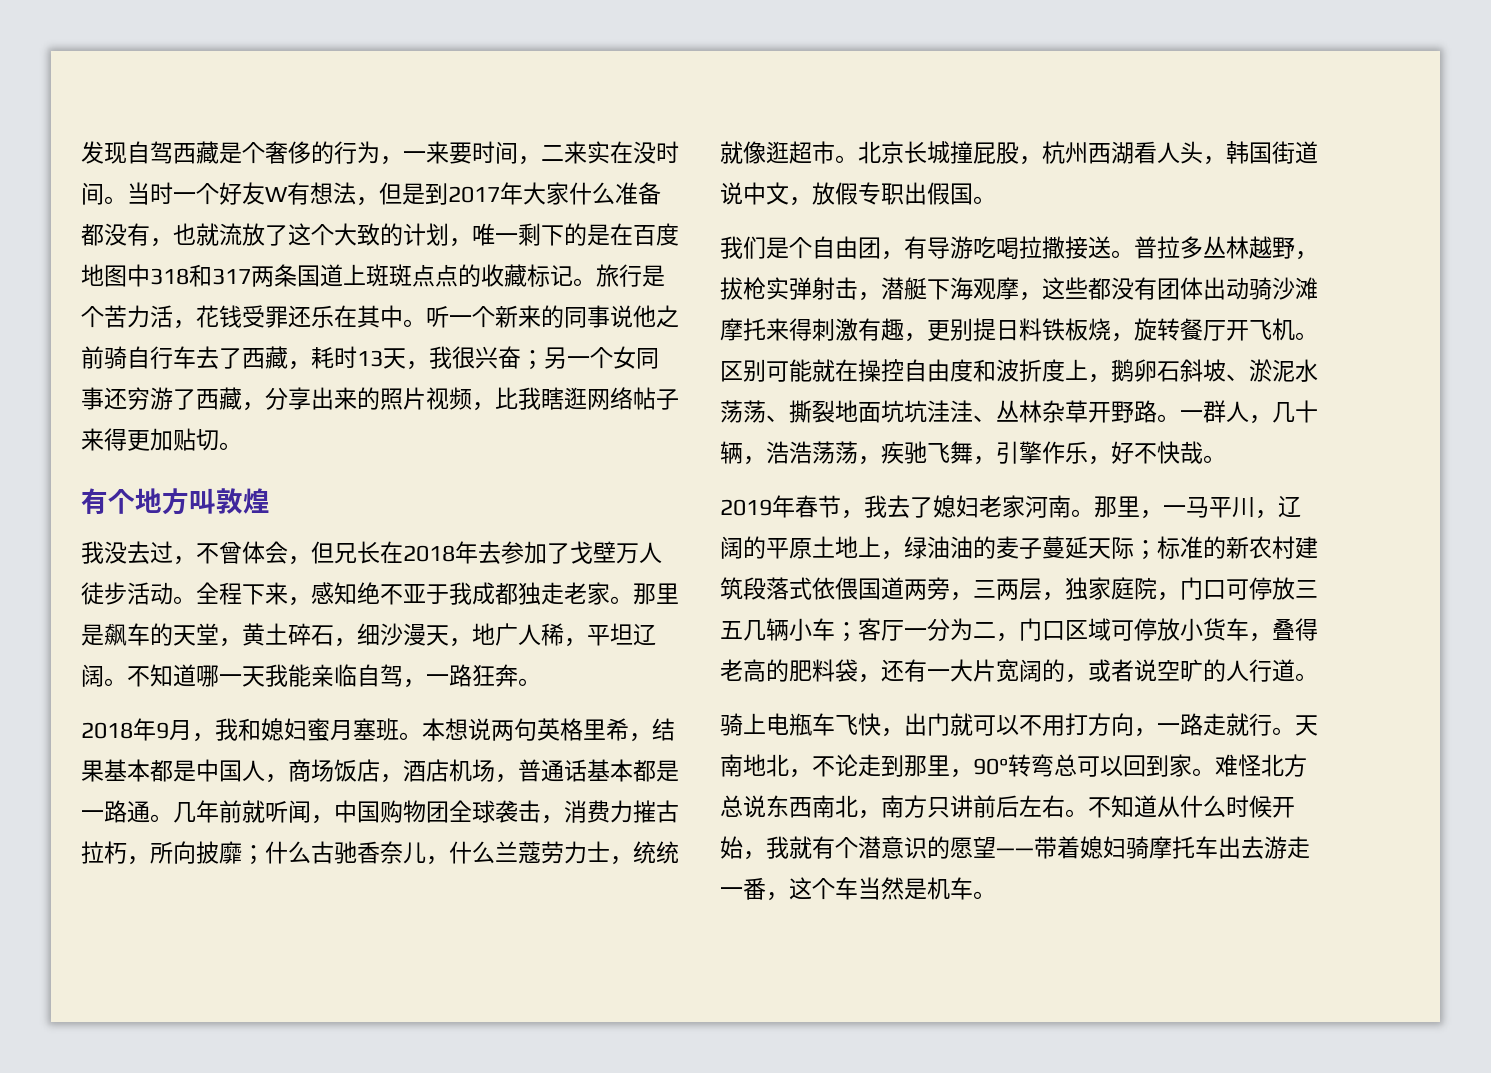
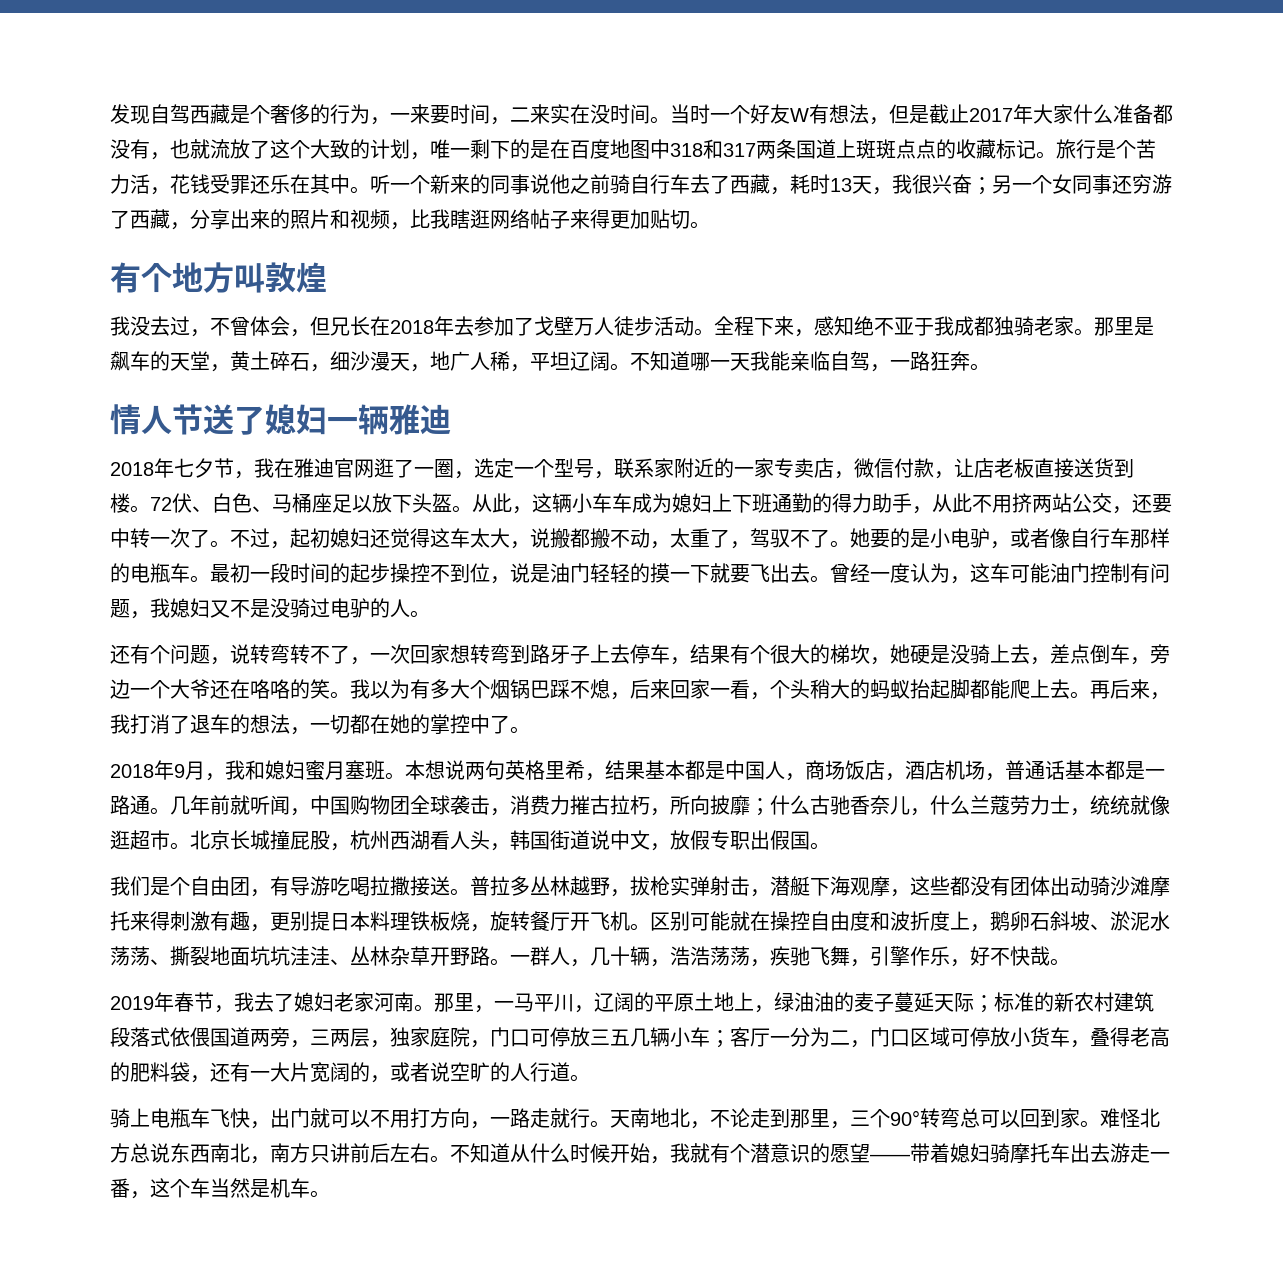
- 当时一个好友W有想法，但是到2017年大家什么准备都没有，也就流放了这个大致的计划，唯一剩下的是在百度地图中318和317两条国道上斑斑点点的收藏标记。
+ 当时一个好友W有想法，但是截止2017年大家什么准备都没有，也就流放了这个大致的计划，唯一剩下的是在百度地图中318和317两条国道上斑斑点点的收藏标记。
- 听一个新来的同事说他之前骑自行车去了西藏，耗时13天，我很兴奋；另一个女同事还穷游了西藏，分享出来的照片视频，比我瞎逛网络帖子来得更加贴切。
+ 听一个新来的同事说他之前骑自行车去了西藏，耗时13天，我很兴奋；另一个女同事还穷游了西藏，分享出来的照片和视频，比我瞎逛网络帖子来得更加贴切。
- 全程下来，感知绝不亚于我成都独走老家。
+ 全程下来，感知绝不亚于我成都独骑老家。
+ 情人节送了媳妇一辆雅迪
+ 2018年七夕节，我在雅迪官网逛了一圈，选定一个型号，联系家附近的一家专卖店，微信付款，让店老板直接送货到楼。72伏、白色、马桶座足以放下头盔。从此，这辆小车车成为媳妇上下班通勤的得力助手，从此不用挤两站公交，还要中转一次了。不过，起初媳妇还觉得这车太大，说搬都搬不动，太重了，驾驭不了。她要的是小电驴，或者像自行车那样的电瓶车。最初一段时间的起步操控不到位，说是油门轻轻的摸一下就要飞出去。曾经一度认为，这车可能油门控制有问题，我媳妇又不是没骑过电驴的人。
+ 还有个问题，说转弯转不了，一次回家想转弯到路牙子上去停车，结果有个很大的梯坎，她硬是没骑上去，差点倒车，旁边一个大爷还在咯咯的笑。我以为有多大个烟锅巴踩不熄，后来回家一看，个头稍大的蚂蚁抬起脚都能爬上去。再后来，我打消了退车的想法，一切都在她的掌控中了。
- 普拉多丛林越野，拔枪实弹射击，潜艇下海观摩，这些都没有团体出动骑沙滩摩托来得刺激有趣，更别提日料铁板烧，旋转餐厅开飞机。
+ 普拉多丛林越野，拔枪实弹射击，潜艇下海观摩，这些都没有团体出动骑沙滩摩托来得刺激有趣，更别提日本料理铁板烧，旋转餐厅开飞机。
- 天南地北，不论走到那里，90°转弯总可以回到家。
+ 天南地北，不论走到那里，三个90°转弯总可以回到家。

